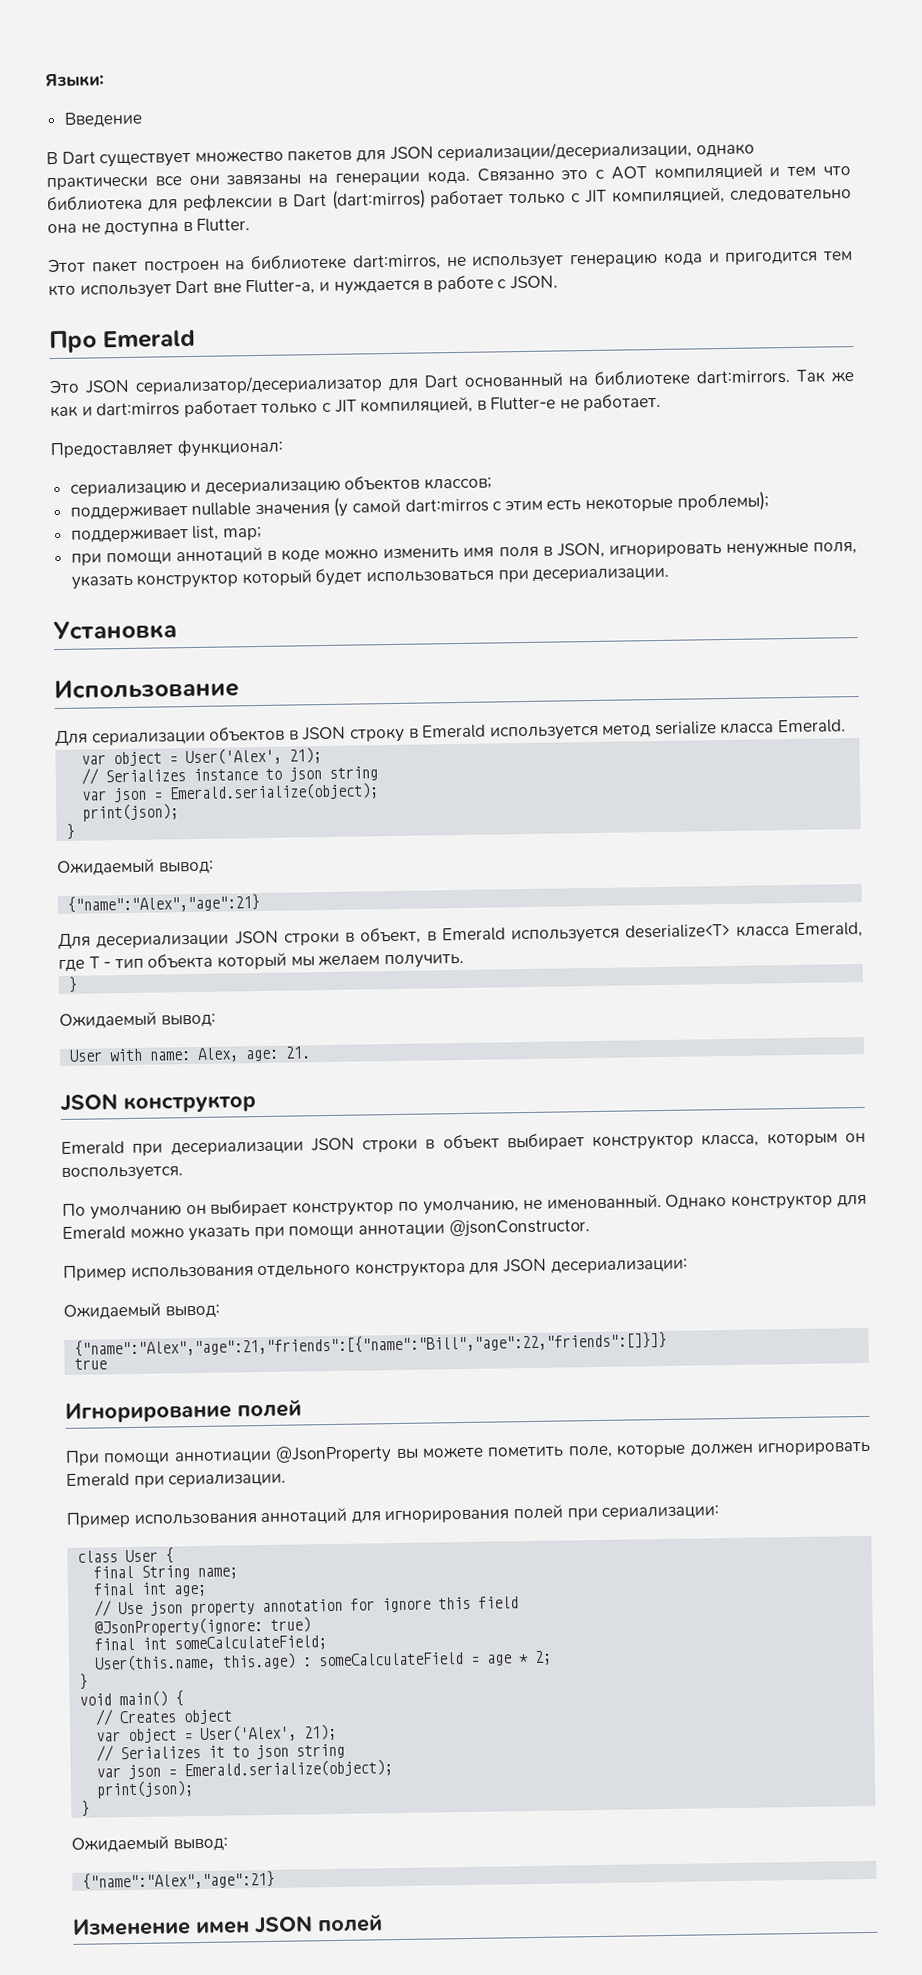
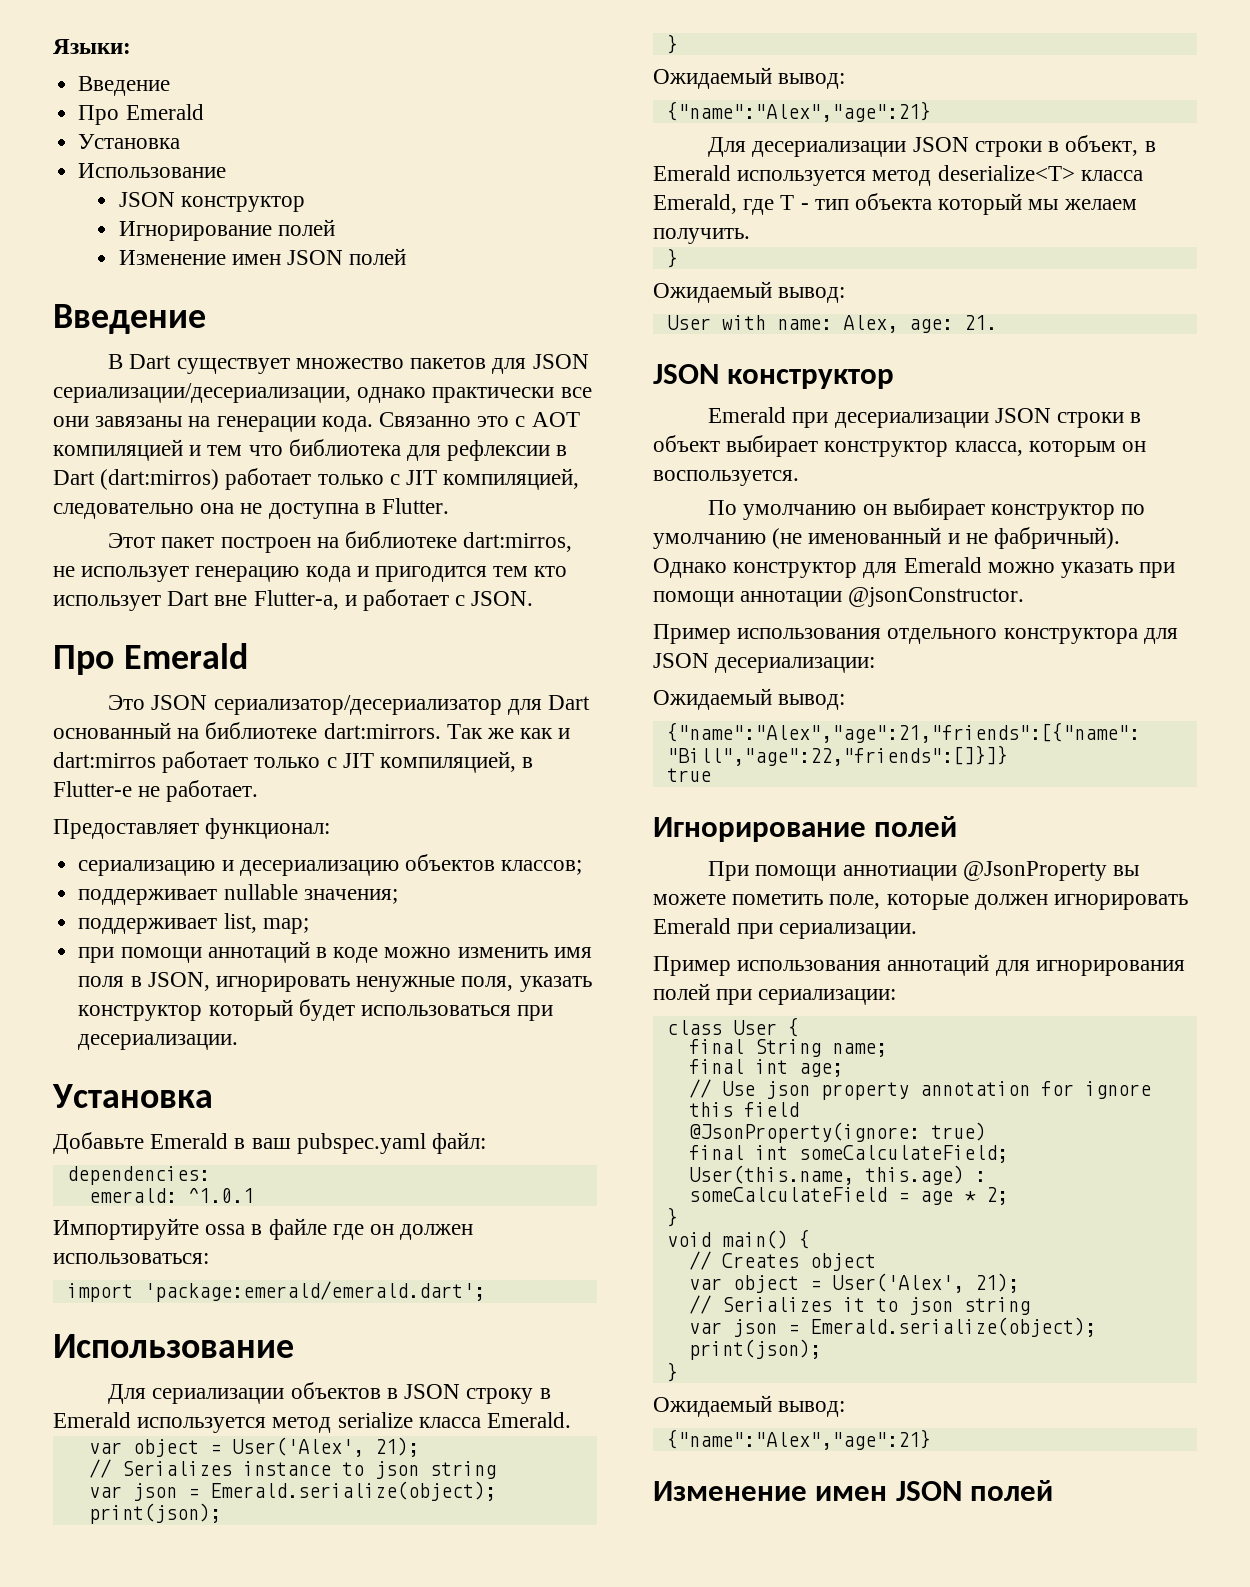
  Языки:
+ Введение
+ Про Emerald
+ Установка
+ Использование
+ JSON конструктор
+ Игнорирование полей
+ Изменение имен JSON полей
- Этот пакет построен на библиотеке dart:mirros, не использует генерацию кода и пригодится тем кто использует Dart вне Flutter-а, и нуждается в работе с JSON.
+ Этот пакет построен на библиотеке dart:mirros, не использует генерацию кода и пригодится тем кто использует Dart вне Flutter-а, и работает с JSON.
- поддерживает nullable значения (у самой dart:mirros с этим есть некоторые проблемы);
+ поддерживает nullable значения;
+ Добавьте Emerald в ваш pubspec.yaml файл:
+ dependencies:
+ emerald: ^1.0.1
+ Импортируйте ossa в файле где он должен использоваться:
+ import 'package:emerald/emerald.dart';
- Для десериализации JSON строки в объект, в Emerald используется deserialize<T> класса Emerald, где T - тип объекта который мы желаем получить.
+ Для десериализации JSON строки в объект, в Emerald используется метод deserialize<T> класса Emerald, где T - тип объекта который мы желаем получить.
- По умолчанию он выбирает конструктор по умолчанию, не именованный.
+ По умолчанию он выбирает конструктор по умолчанию (не именованный и не фабричный).

